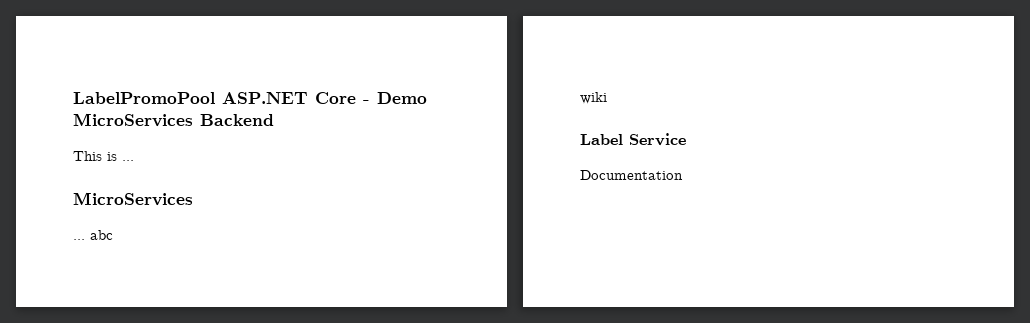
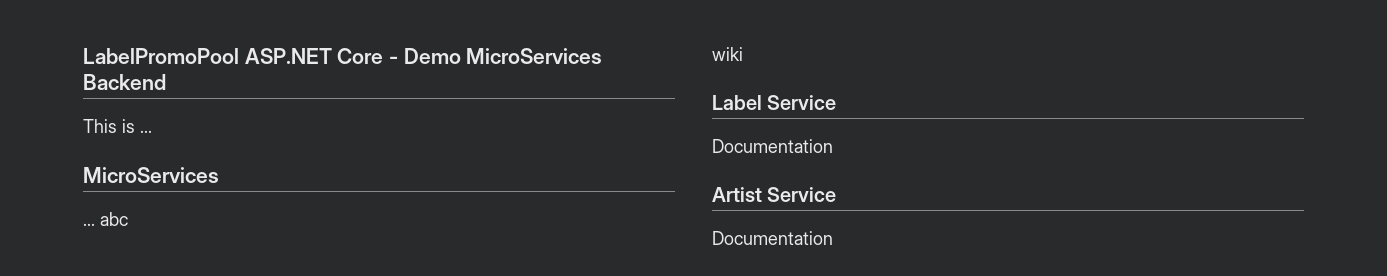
+ Artist Service
+ Documentation

